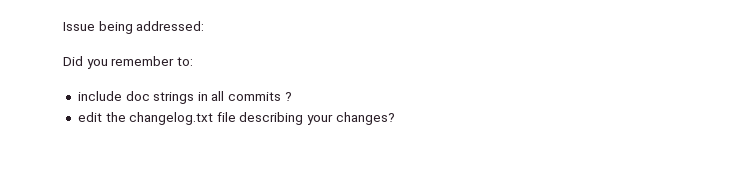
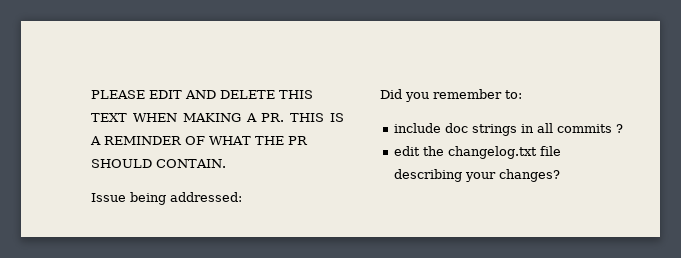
+ PLEASE EDIT AND DELETE THIS TEXT WHEN MAKING A PR. THIS IS A REMINDER OF WHAT THE PR SHOULD CONTAIN.

